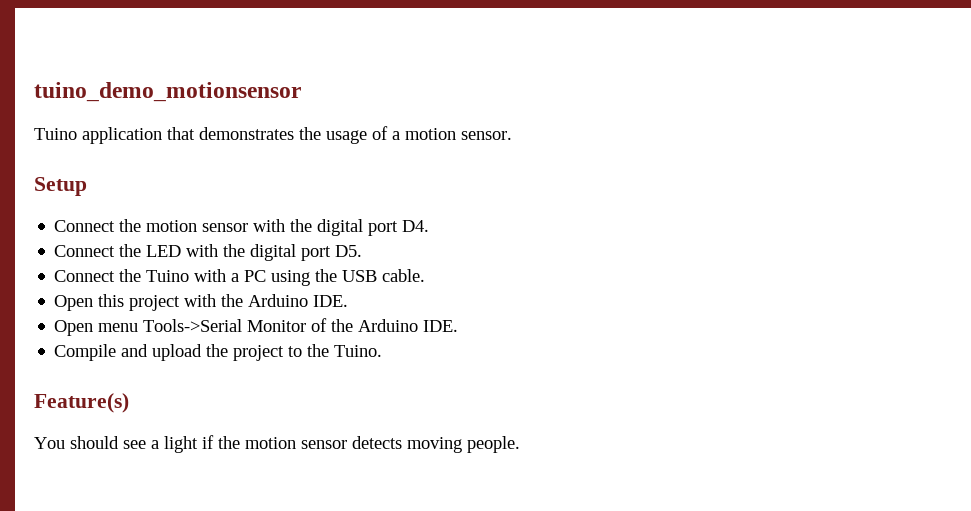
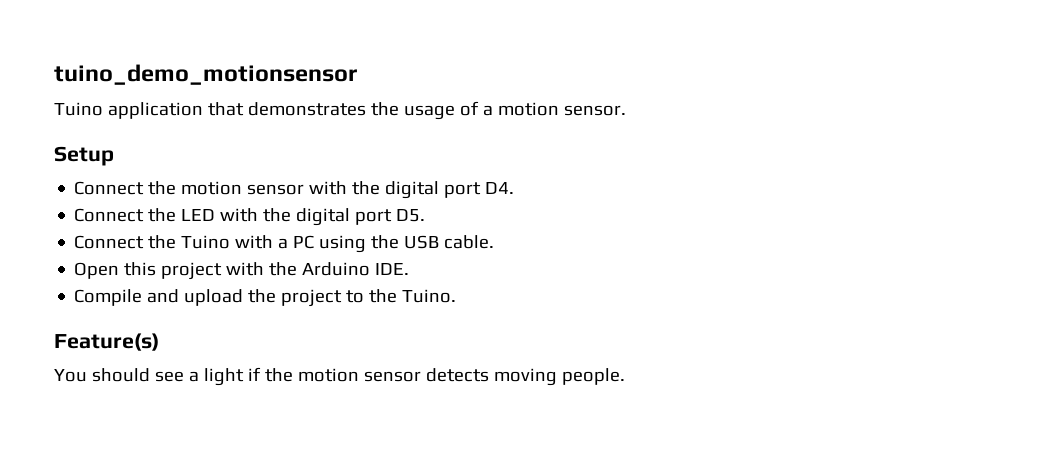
- Open menu Tools->Serial Monitor of the Arduino IDE.

